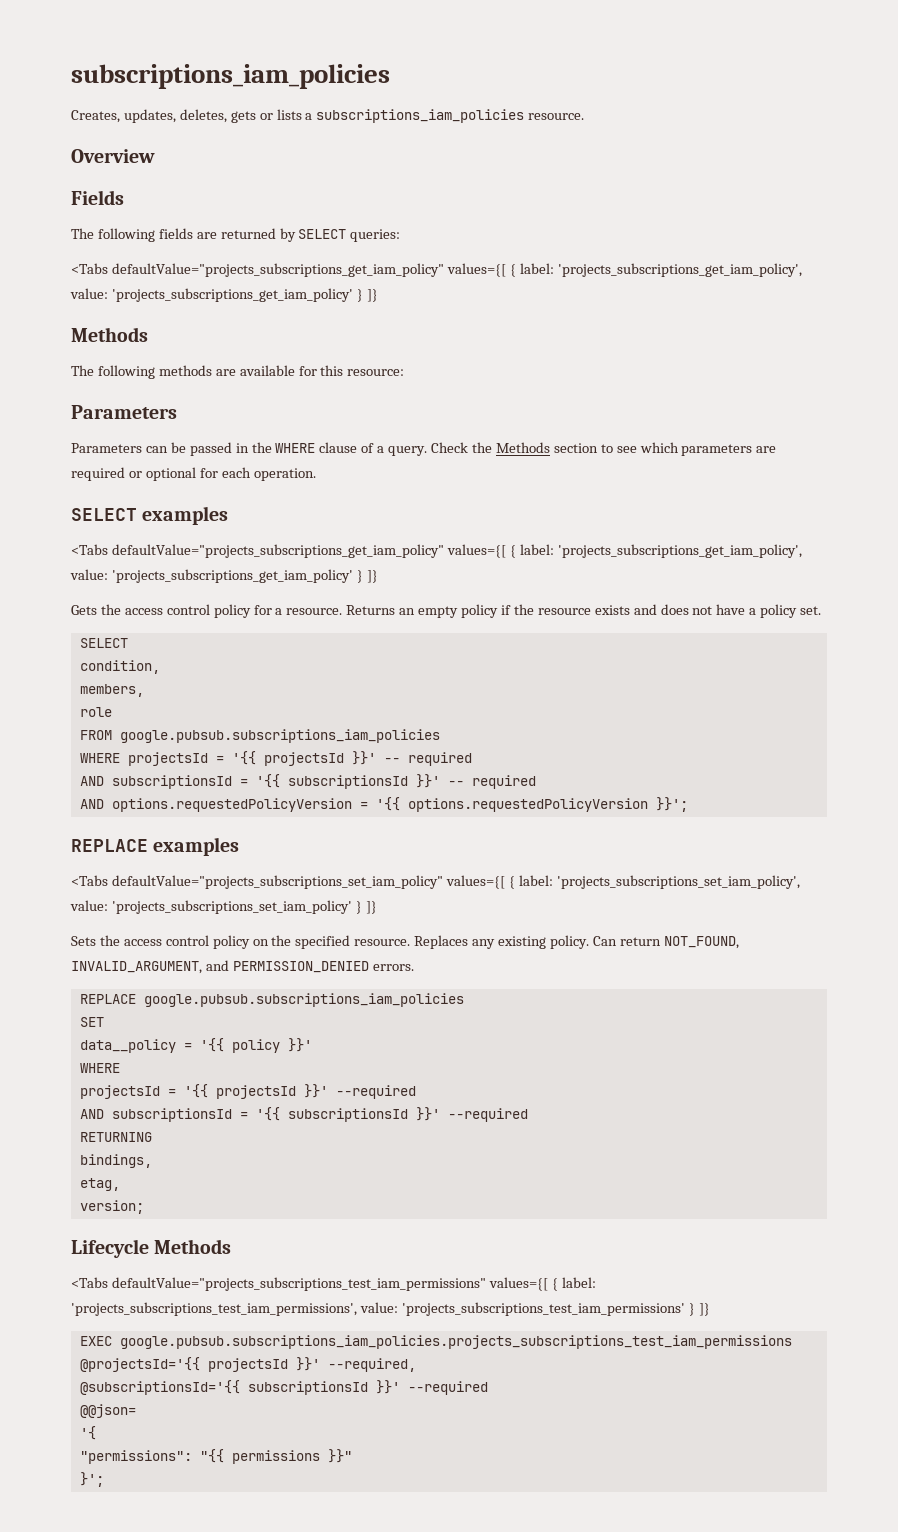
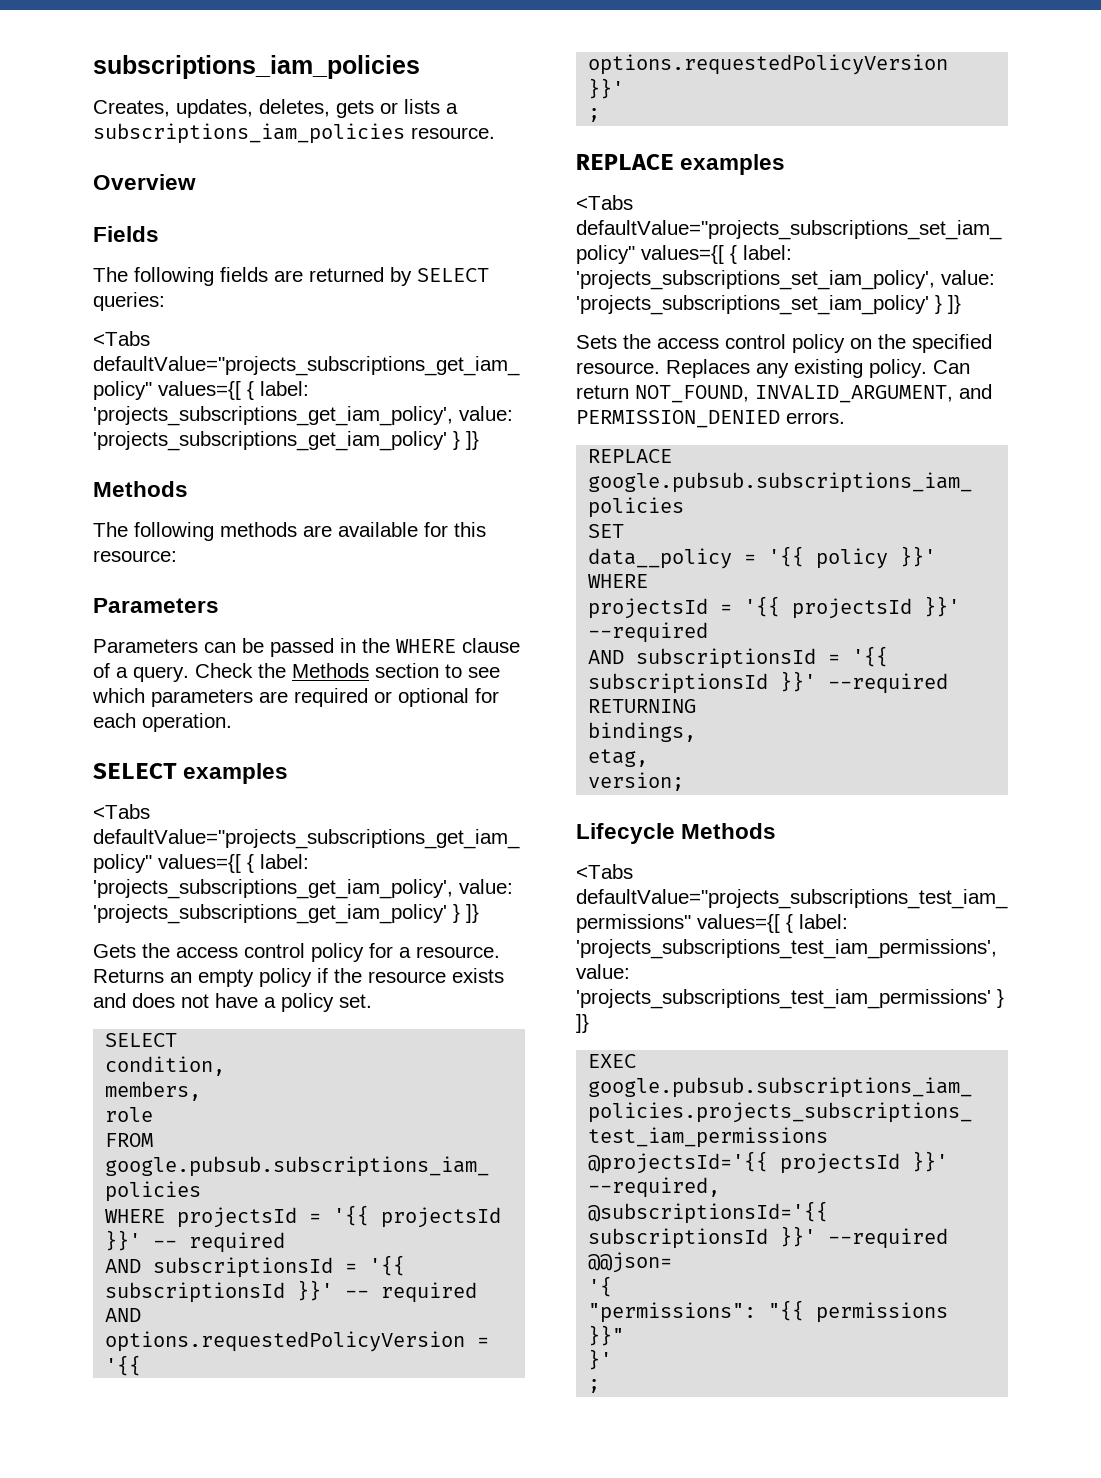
- AND options.requestedPolicyVersion = '{{ options.requestedPolicyVersion }}';
+ AND options.requestedPolicyVersion = '{{ options.requestedPolicyVersion }}'
+ ;
- }';
+ }'
+ ;

